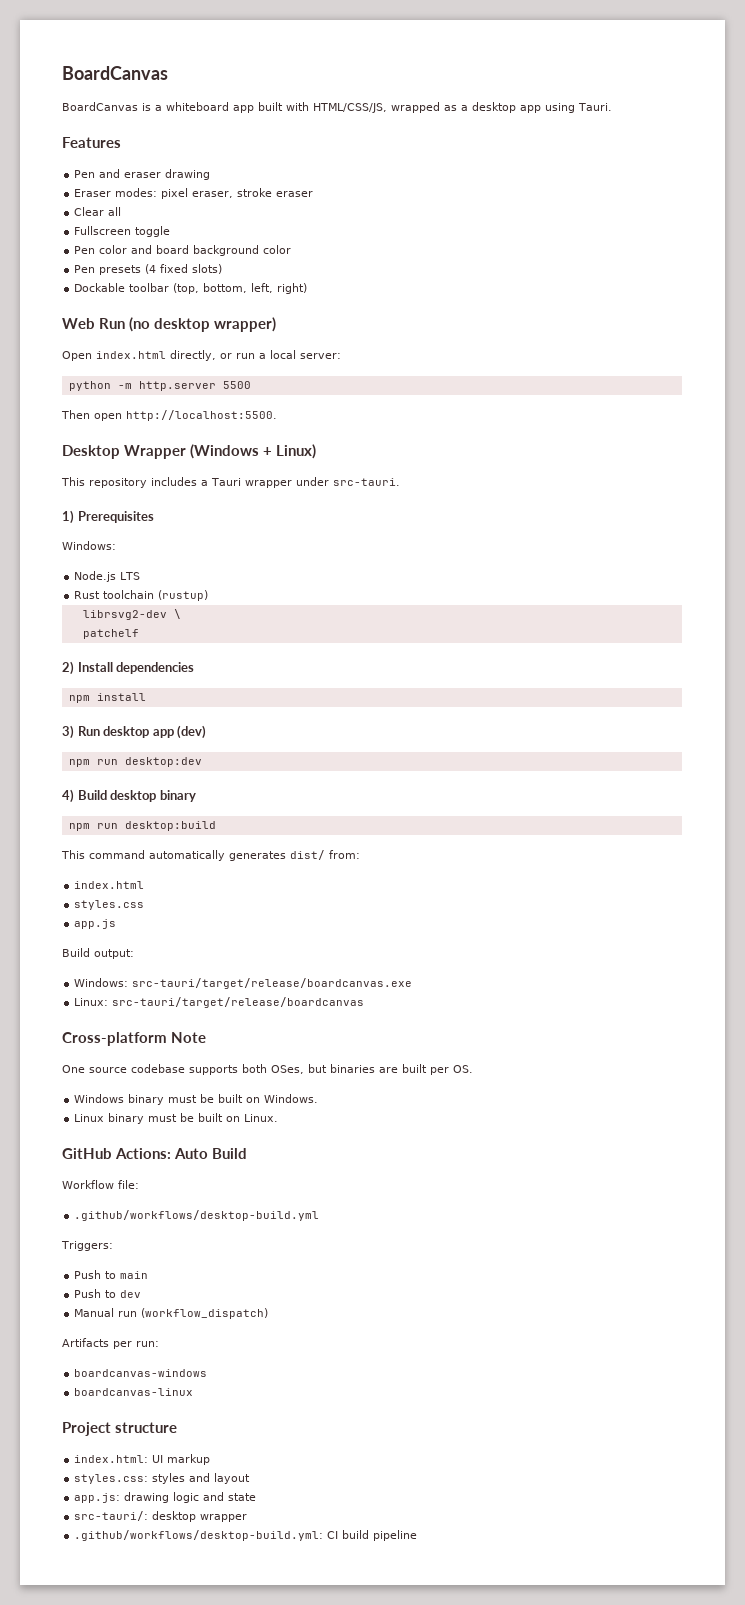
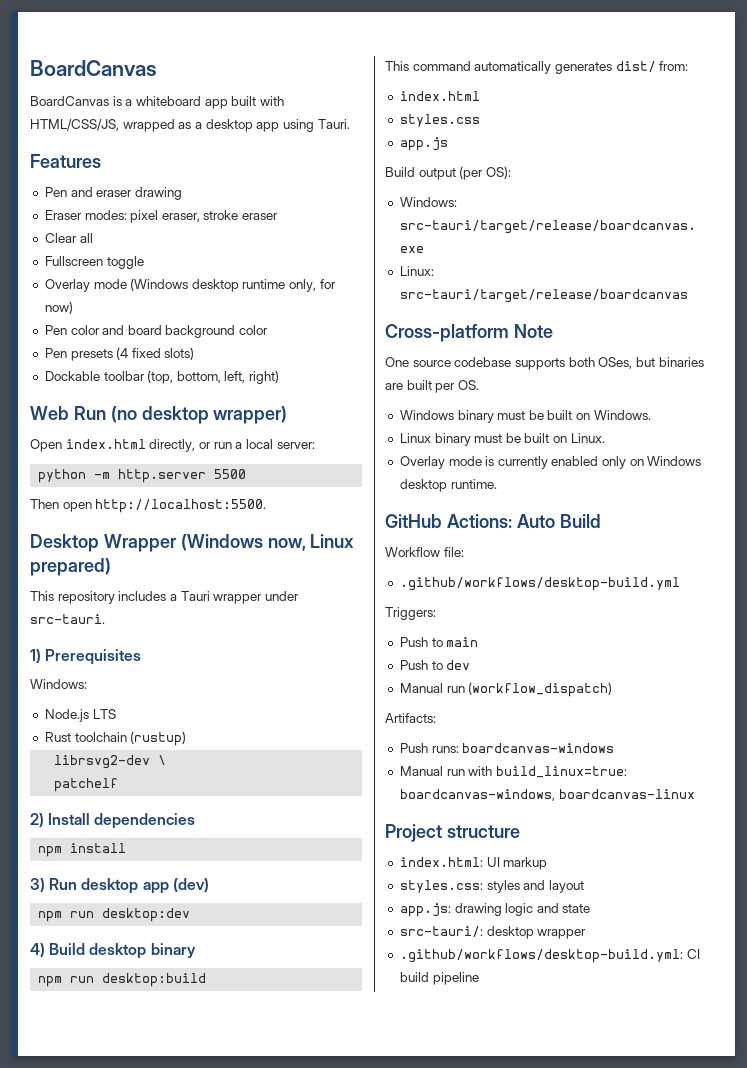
+ Overlay mode (Windows desktop runtime only, for now)
- Desktop Wrapper (Windows + Linux)
+ Desktop Wrapper (Windows now, Linux prepared)
- Build output:
+ Build output (per OS):
+ Overlay mode is currently enabled only on Windows desktop runtime.
- Artifacts per run:
- boardcanvas-windows
- boardcanvas-linux
+ Artifacts:
+ Push runs: boardcanvas-windows
+ Manual run with build_linux=true: boardcanvas-windows, boardcanvas-linux

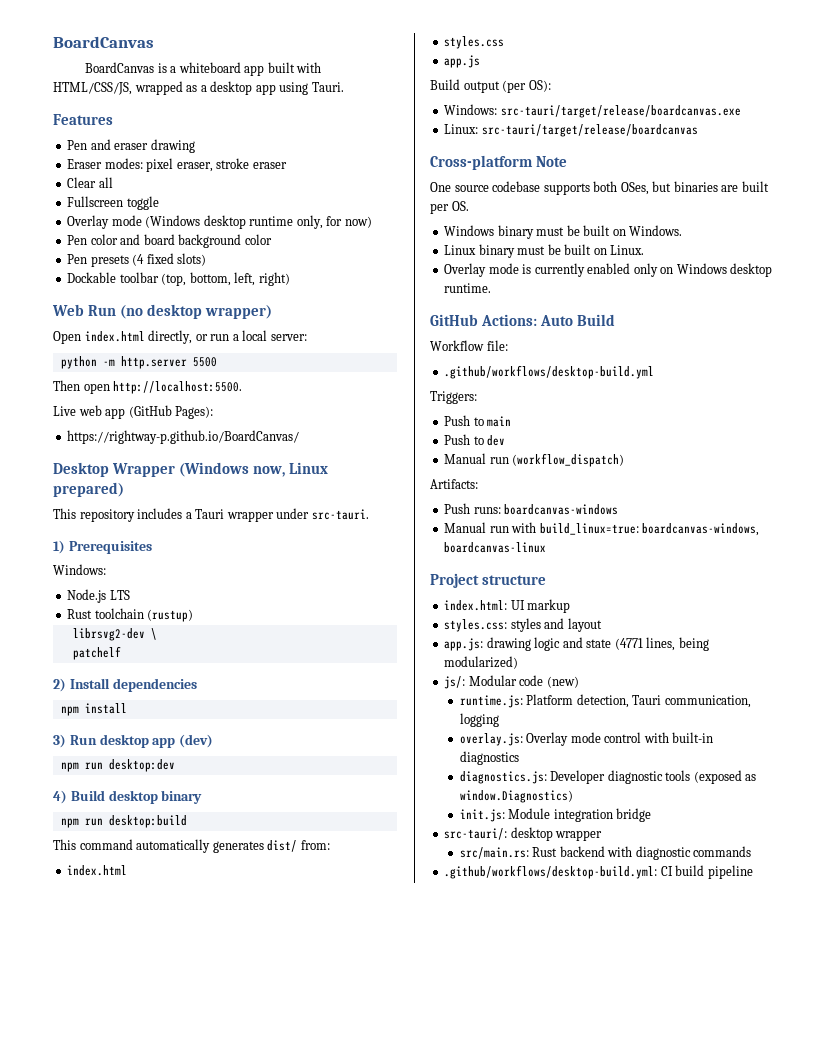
+ Live web app (GitHub Pages):
+ https://rightway-p.github.io/BoardCanvas/
- app.js: drawing logic and state
+ app.js: drawing logic and state (4771 lines, being modularized)
+ js/: Modular code (new)
+ runtime.js: Platform detection, Tauri communication, logging
+ overlay.js: Overlay mode control with built-in diagnostics
+ diagnostics.js: Developer diagnostic tools (exposed as window.Diagnostics)
+ init.js: Module integration bridge
  src-tauri/: desktop wrapper
+ src/main.rs: Rust backend with diagnostic commands

